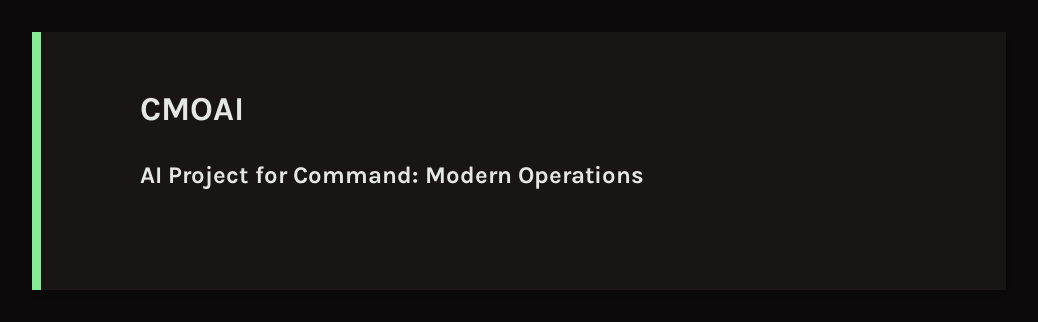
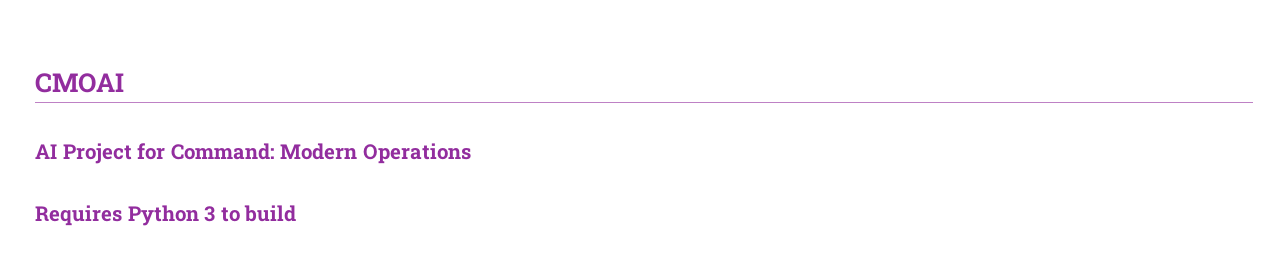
+ Requires Python 3 to build

